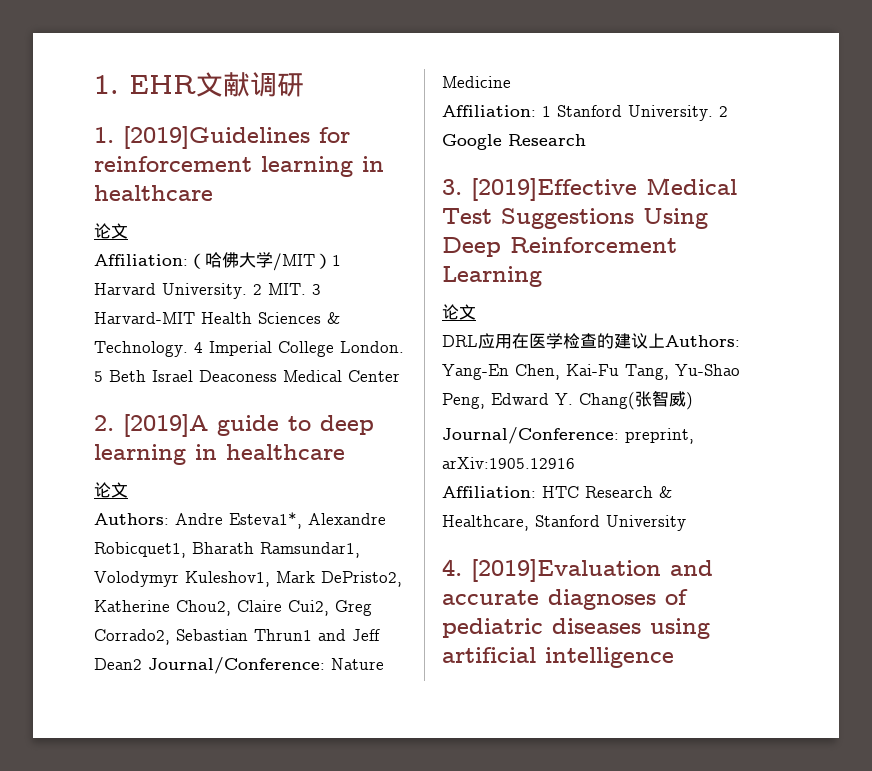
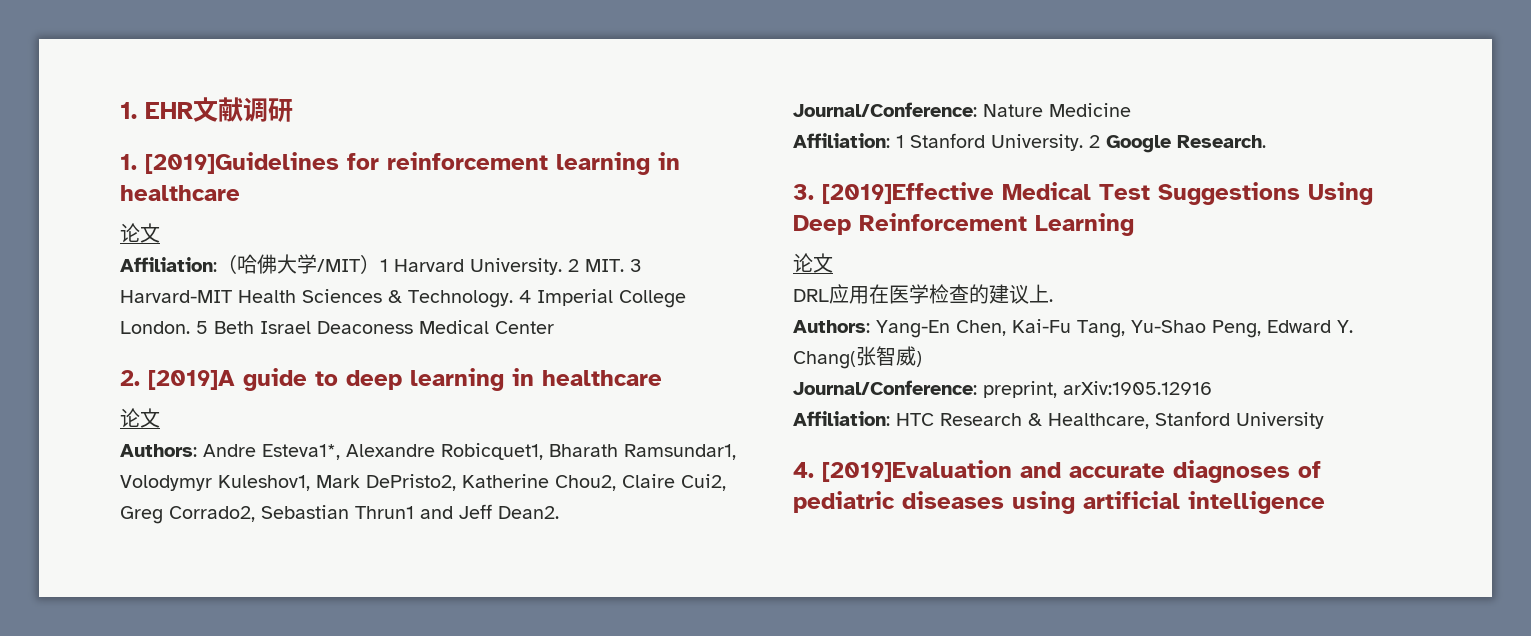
- Authors: Andre Esteva1*, Alexandre Robicquet1, Bharath Ramsundar1, Volodymyr Kuleshov1, Mark DePristo2, Katherine Chou2, Claire Cui2, Greg Corrado2, Sebastian Thrun1 and Jeff Dean2 Journal/Conference: Nature Medicine
+ Authors: Andre Esteva1*, Alexandre Robicquet1, Bharath Ramsundar1, Volodymyr Kuleshov1, Mark DePristo2, Katherine Chou2, Claire Cui2, Greg Corrado2, Sebastian Thrun1 and Jeff Dean2. Journal/Conference: Nature Medicine
- 2 Google Research
+ 2 Google Research.
- DRL应用在医学检查的建议上Authors: Yang-En Chen, Kai-Fu Tang, Yu-Shao Peng, Edward Y. Chang(张智威)
+ DRL应用在医学检查的建议上.
+ Authors: Yang-En Chen, Kai-Fu Tang, Yu-Shao Peng, Edward Y. Chang(张智威)

